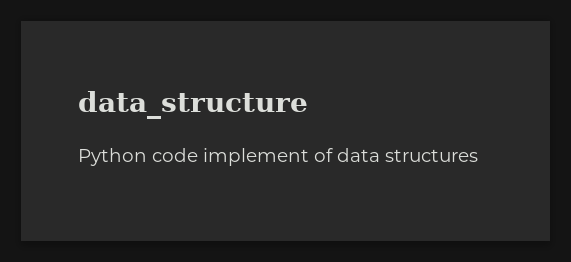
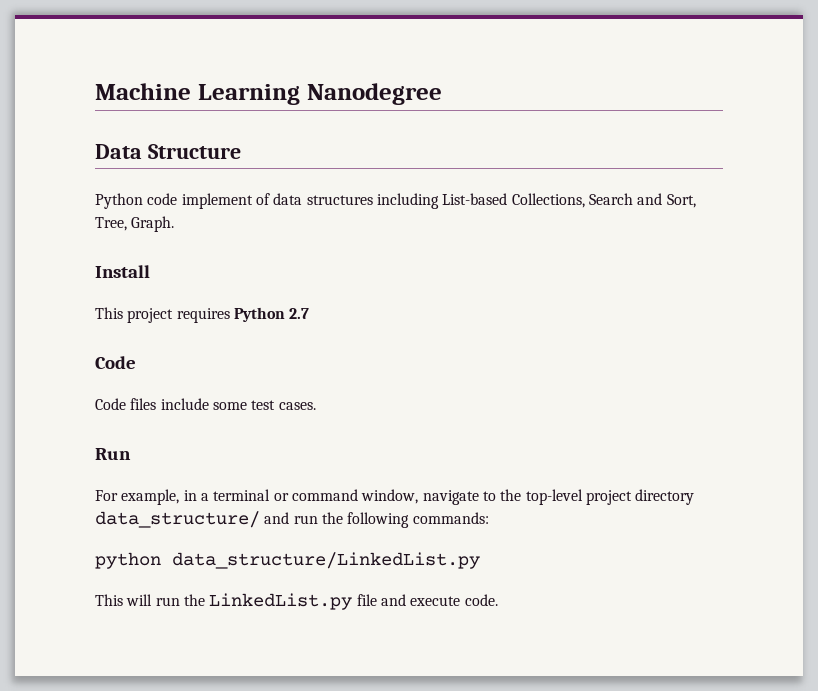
- data_structure
+ Machine Learning Nanodegree
+ Data Structure
- Python code implement of data structures
+ Python code implement of data structures including List-based Collections, Search and Sort, Tree, Graph.
+ Install
+ This project requires Python 2.7
+ Code
+ Code files include some test cases.
+ Run
+ For example, in a terminal or command window, navigate to the top-level project directory data_structure/ and run the following commands:
+ python data_structure/LinkedList.py
+ This will run the LinkedList.py file and execute code.

